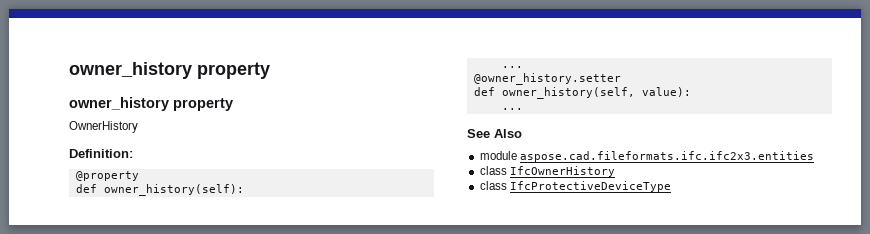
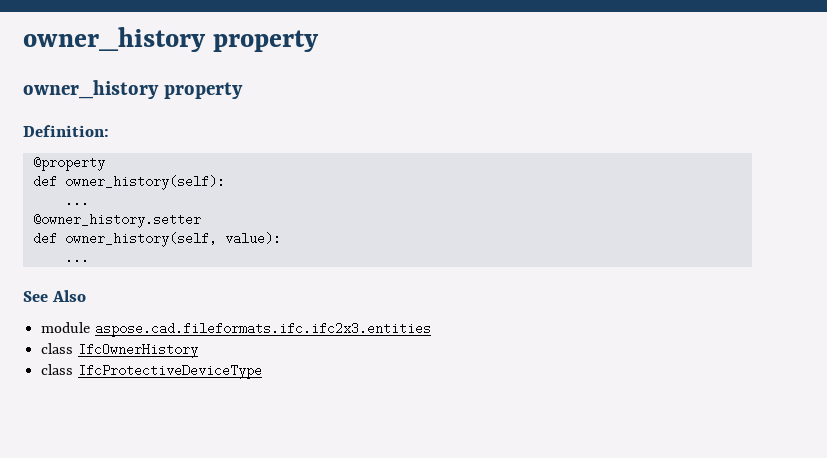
- OwnerHistory

